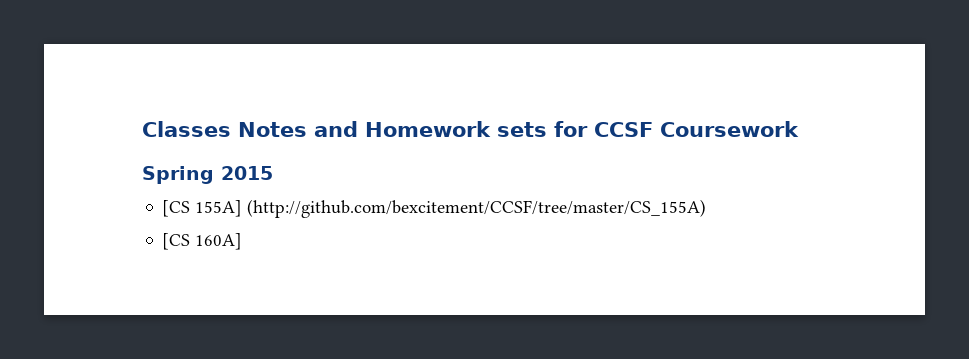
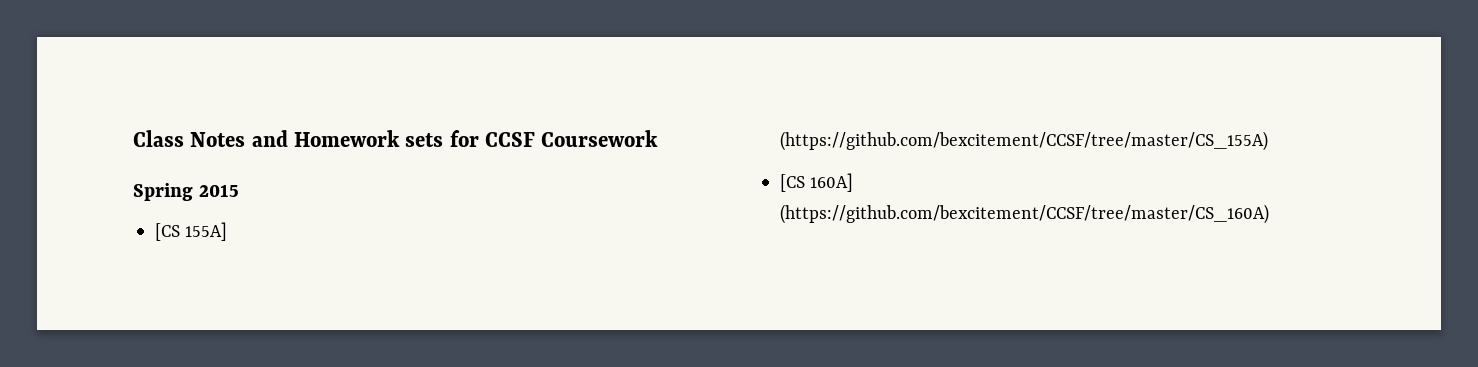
- Classes Notes and Homework sets for CCSF Coursework
+ Class Notes and Homework sets for CCSF Coursework
- [CS 155A] (http://github.com/bexcitement/CCSF/tree/master/CS_155A)
+ [CS 155A] (https://github.com/bexcitement/CCSF/tree/master/CS_155A)
- [CS 160A]
+ [CS 160A] (https://github.com/bexcitement/CCSF/tree/master/CS_160A)

